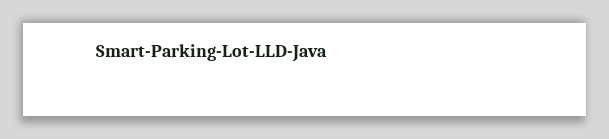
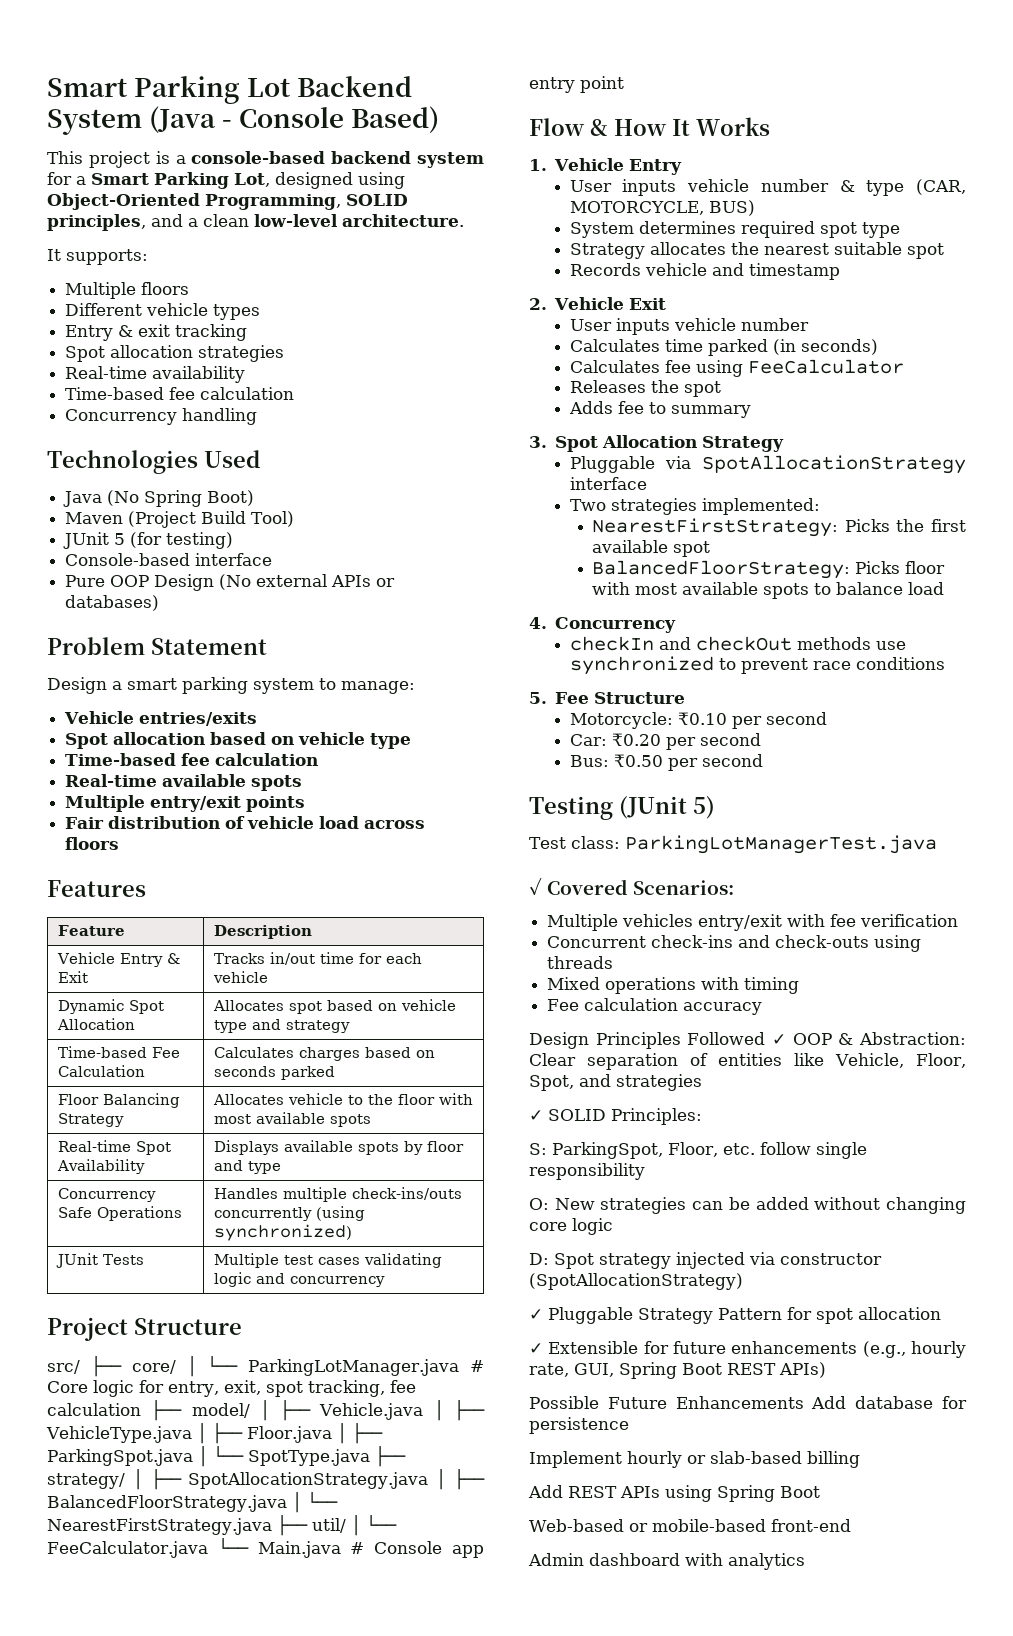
- Smart-Parking-Lot-LLD-Java
+ Smart Parking Lot Backend System (Java - Console Based)
+ This project is a console-based backend system for a Smart Parking Lot, designed using Object-Oriented Programming, SOLID principles, and a clean low-level architecture.
+ It supports:
+ Multiple floors
+ Different vehicle types
+ Entry & exit tracking
+ Spot allocation strategies
+ Real-time availability
+ Time-based fee calculation
+ Concurrency handling
+ Technologies Used
+ Java (No Spring Boot)
+ Maven (Project Build Tool)
+ JUnit 5 (for testing)
+ Console-based interface
+ Pure OOP Design (No external APIs or databases)
+ Problem Statement
+ Design a smart parking system to manage:
+ Vehicle entries/exits
+ Spot allocation based on vehicle type
+ Time-based fee calculation
+ Real-time available spots
+ Multiple entry/exit points
+ Fair distribution of vehicle load across floors
+ Features
+ Feature | Description
+ Vehicle Entry & Exit | Tracks in/out time for each vehicle
+ Dynamic Spot Allocation | Allocates spot based on vehicle type and strategy
+ Time-based Fee Calculation | Calculates charges based on seconds parked
+ Floor Balancing Strategy | Allocates vehicle to the floor with most available spots
+ Real-time Spot Availability | Displays available spots by floor and type
+ Concurrency Safe Operations | Handles multiple check-ins/outs concurrently (using synchronized)
+ JUnit Tests | Multiple test cases validating logic and concurrency
+ Project Structure
+ src/ ├── core/ │ └── ParkingLotManager.java # Core logic for entry, exit, spot tracking, fee calculation ├── model/ │ ├── Vehicle.java │ ├── VehicleType.java │ ├── Floor.java │ ├── ParkingSpot.java │ └── SpotType.java ├── strategy/ │ ├── SpotAllocationStrategy.java │ ├── BalancedFloorStrategy.java │ └── NearestFirstStrategy.java ├── util/ │ └── FeeCalculator.java └── Main.java # Console app entry point
+ Flow & How It Works
+ 1. Vehicle Entry
+ User inputs vehicle number & type (CAR, MOTORCYCLE, BUS)
+ System determines required spot type
+ Strategy allocates the nearest suitable spot
+ Records vehicle and timestamp
+ 2. Vehicle Exit
+ User inputs vehicle number
+ Calculates time parked (in seconds)
+ Calculates fee using FeeCalculator
+ Releases the spot
+ Adds fee to summary
+ 3. Spot Allocation Strategy
+ Pluggable via SpotAllocationStrategy interface
+ Two strategies implemented:
+ NearestFirstStrategy: Picks the first available spot
+ BalancedFloorStrategy: Picks floor with most available spots to balance load
+ 4. Concurrency
+ checkIn and checkOut methods use synchronized to prevent race conditions
+ 5. Fee Structure
+ Motorcycle: ₹0.10 per second
+ Car: ₹0.20 per second
+ Bus: ₹0.50 per second
+ Testing (JUnit 5)
+ Test class: ParkingLotManagerTest.java
+ ✓ Covered Scenarios:
+ Multiple vehicles entry/exit with fee verification
+ Concurrent check-ins and check-outs using threads
+ Mixed operations with timing
+ Fee calculation accuracy
+ Design Principles Followed ✓ OOP & Abstraction: Clear separation of entities like Vehicle, Floor, Spot, and strategies
+ ✓ SOLID Principles:
+ S: ParkingSpot, Floor, etc. follow single responsibility
+ O: New strategies can be added without changing core logic
+ D: Spot strategy injected via constructor (SpotAllocationStrategy)
+ ✓ Pluggable Strategy Pattern for spot allocation
+ ✓ Extensible for future enhancements (e.g., hourly rate, GUI, Spring Boot REST APIs)
+ Possible Future Enhancements Add database for persistence
+ Implement hourly or slab-based billing
+ Add REST APIs using Spring Boot
+ Web-based or mobile-based front-end
+ Admin dashboard with analytics

